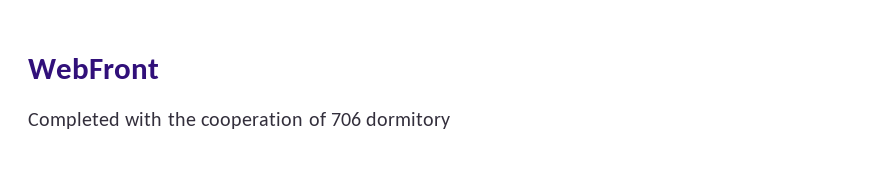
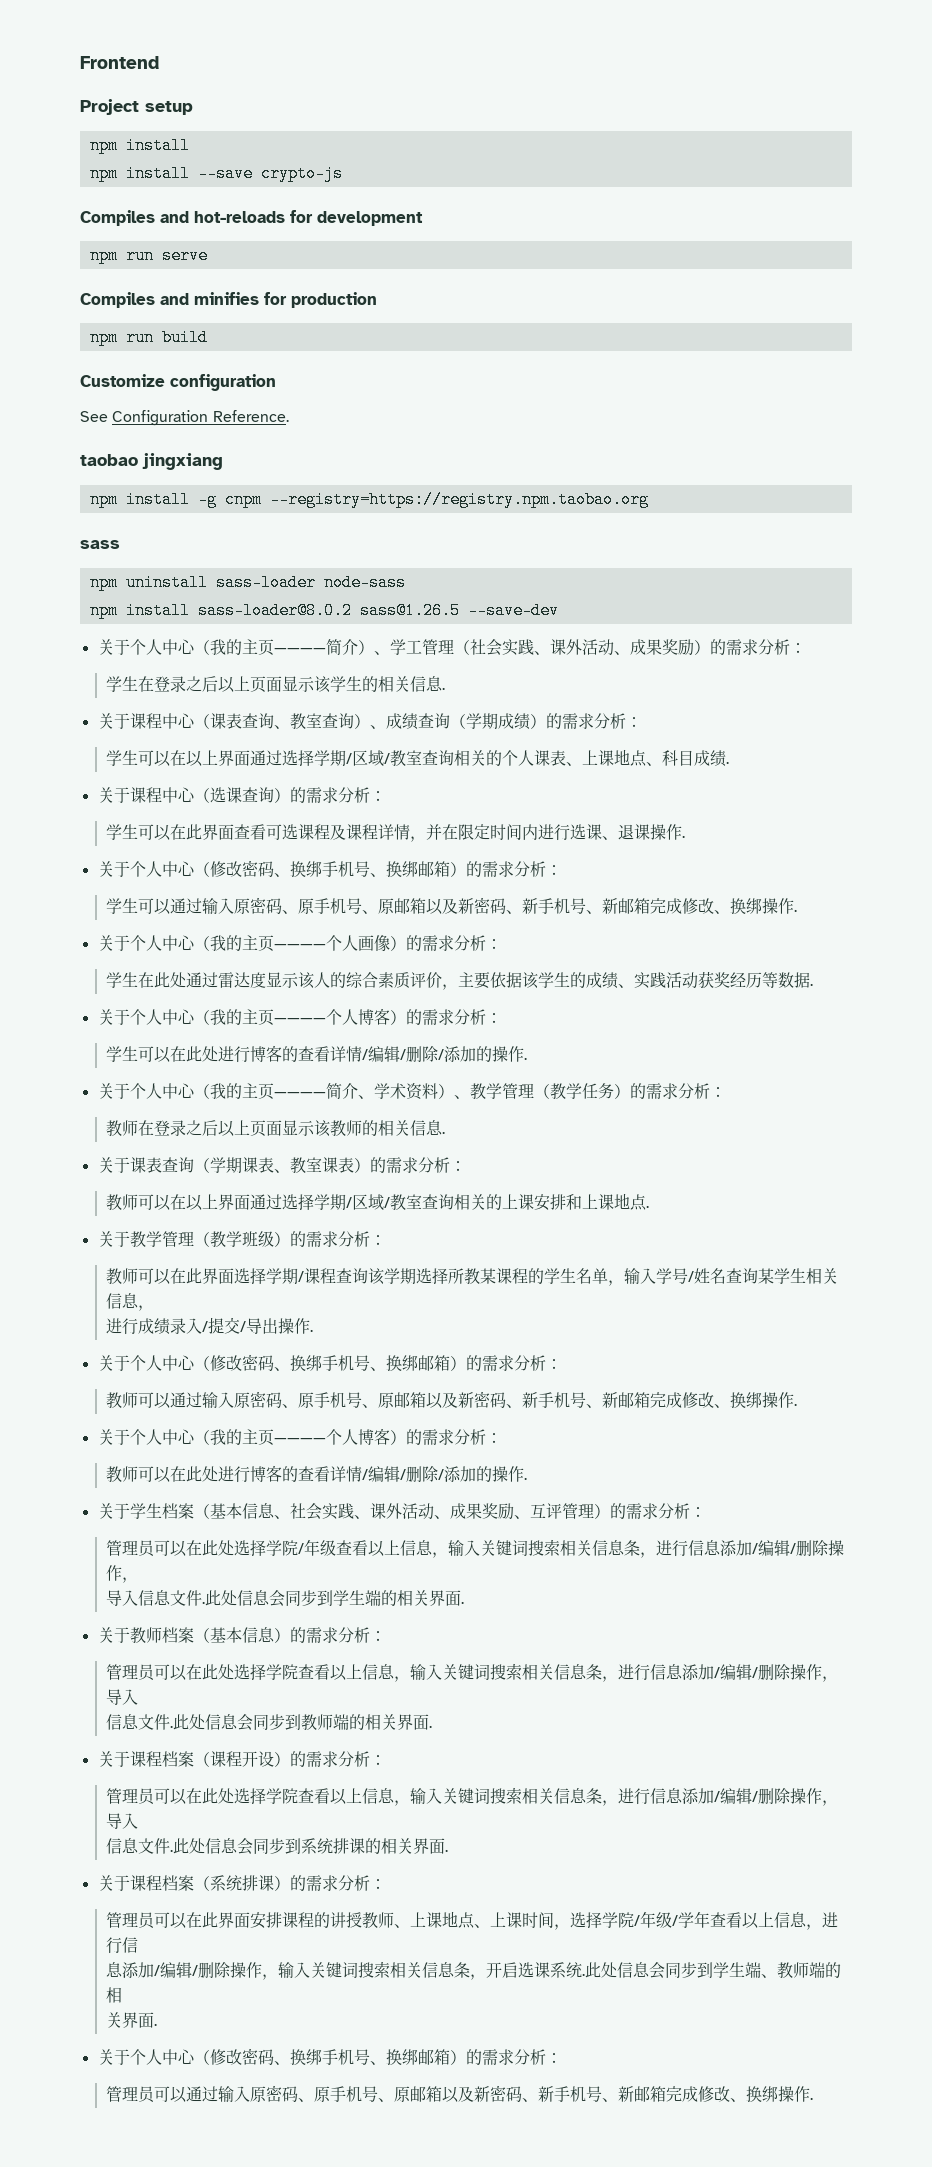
- WebFront
- Completed with the cooperation of 706 dormitory
+ Frontend
+ Project setup
+ npm install
+ npm install --save crypto-js
+ Compiles and hot-reloads for development
+ npm run serve
+ Compiles and minifies for production
+ npm run build
+ Customize configuration
+ See Configuration Reference.
+ taobao jingxiang
+ npm install -g cnpm --registry=https://registry.npm.taobao.org
+ sass
+ npm uninstall sass-loader node-sass
+ npm install sass-loader@8.0.2 sass@1.26.5 --save-dev
+ 关于个人中心（我的主页————简介）、学工管理（社会实践、课外活动、成果奖励）的需求分析：
+ 学生在登录之后以上页面显示该学生的相关信息.
+ 关于课程中心（课表查询、教室查询）、成绩查询（学期成绩）的需求分析：
+ 学生可以在以上界面通过选择学期/区域/教室查询相关的个人课表、上课地点、科目成绩.
+ 关于课程中心（选课查询）的需求分析：
+ 学生可以在此界面查看可选课程及课程详情，并在限定时间内进行选课、退课操作.
+ 关于个人中心（修改密码、换绑手机号、换绑邮箱）的需求分析：
+ 学生可以通过输入原密码、原手机号、原邮箱以及新密码、新手机号、新邮箱完成修改、换绑操作.
+ 关于个人中心（我的主页————个人画像）的需求分析：
+ 学生在此处通过雷达度显示该人的综合素质评价，主要依据该学生的成绩、实践活动获奖经历等数据.
+ 关于个人中心（我的主页————个人博客）的需求分析：
+ 学生可以在此处进行博客的查看详情/编辑/删除/添加的操作.
+ 关于个人中心（我的主页————简介、学术资料）、教学管理（教学任务）的需求分析：
+ 教师在登录之后以上页面显示该教师的相关信息.
+ 关于课表查询（学期课表、教室课表）的需求分析：
+ 教师可以在以上界面通过选择学期/区域/教室查询相关的上课安排和上课地点.
+ 关于教学管理（教学班级）的需求分析：
+ 教师可以在此界面选择学期/课程查询该学期选择所教某课程的学生名单，输入学号/姓名查询某学生相关信息，
+ 进行成绩录入/提交/导出操作.
+ 关于个人中心（修改密码、换绑手机号、换绑邮箱）的需求分析：
+ 教师可以通过输入原密码、原手机号、原邮箱以及新密码、新手机号、新邮箱完成修改、换绑操作.
+ 关于个人中心（我的主页————个人博客）的需求分析：
+ 教师可以在此处进行博客的查看详情/编辑/删除/添加的操作.
+ 关于学生档案（基本信息、社会实践、课外活动、成果奖励、互评管理）的需求分析：
+ 管理员可以在此处选择学院/年级查看以上信息，输入关键词搜索相关信息条，进行信息添加/编辑/删除操作，
+ 导入信息文件.此处信息会同步到学生端的相关界面.
+ 关于教师档案（基本信息）的需求分析：
+ 管理员可以在此处选择学院查看以上信息，输入关键词搜索相关信息条，进行信息添加/编辑/删除操作，导入
+ 信息文件.此处信息会同步到教师端的相关界面.
+ 关于课程档案（课程开设）的需求分析：
+ 管理员可以在此处选择学院查看以上信息，输入关键词搜索相关信息条，进行信息添加/编辑/删除操作，导入
+ 信息文件.此处信息会同步到系统排课的相关界面.
+ 关于课程档案（系统排课）的需求分析：
+ 管理员可以在此界面安排课程的讲授教师、上课地点、上课时间，选择学院/年级/学年查看以上信息，进行信
+ 息添加/编辑/删除操作，输入关键词搜索相关信息条，开启选课系统.此处信息会同步到学生端、教师端的相
+ 关界面.
+ 关于个人中心（修改密码、换绑手机号、换绑邮箱）的需求分析：
+ 管理员可以通过输入原密码、原手机号、原邮箱以及新密码、新手机号、新邮箱完成修改、换绑操作.

